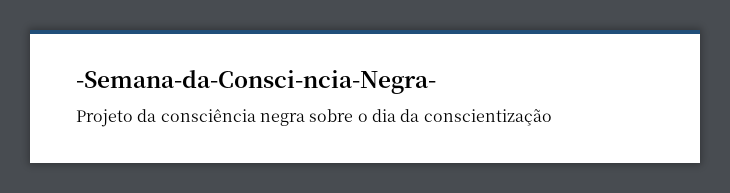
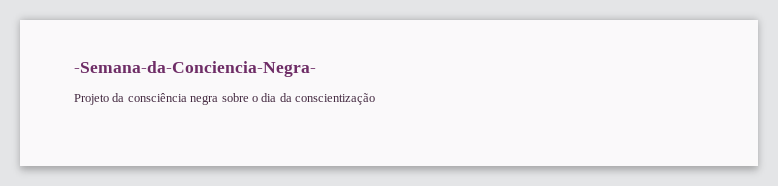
- -Semana-da-Consci-ncia-Negra-
+ -Semana-da-Conciencia-Negra-

